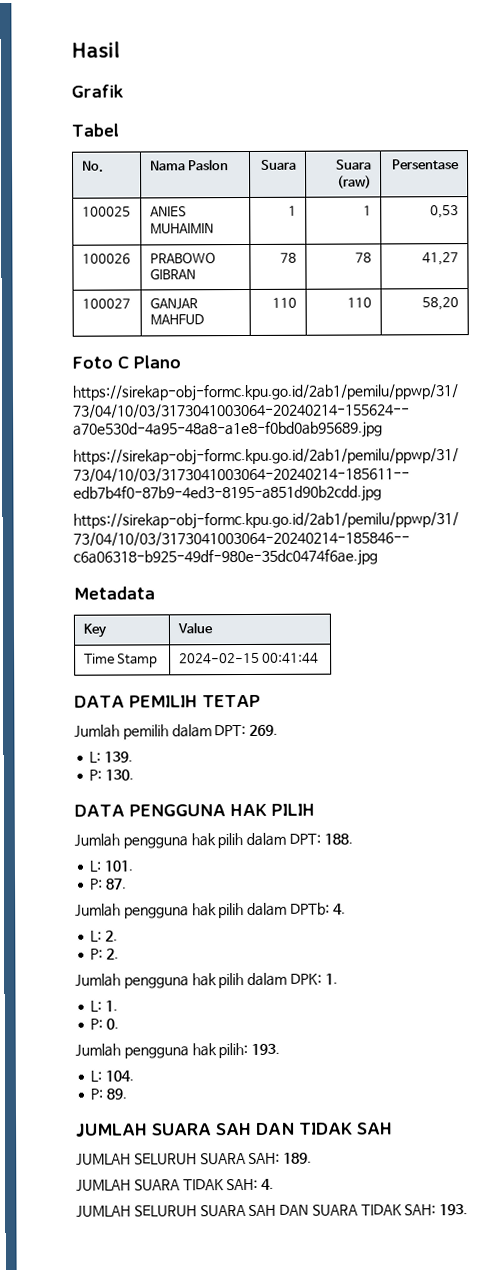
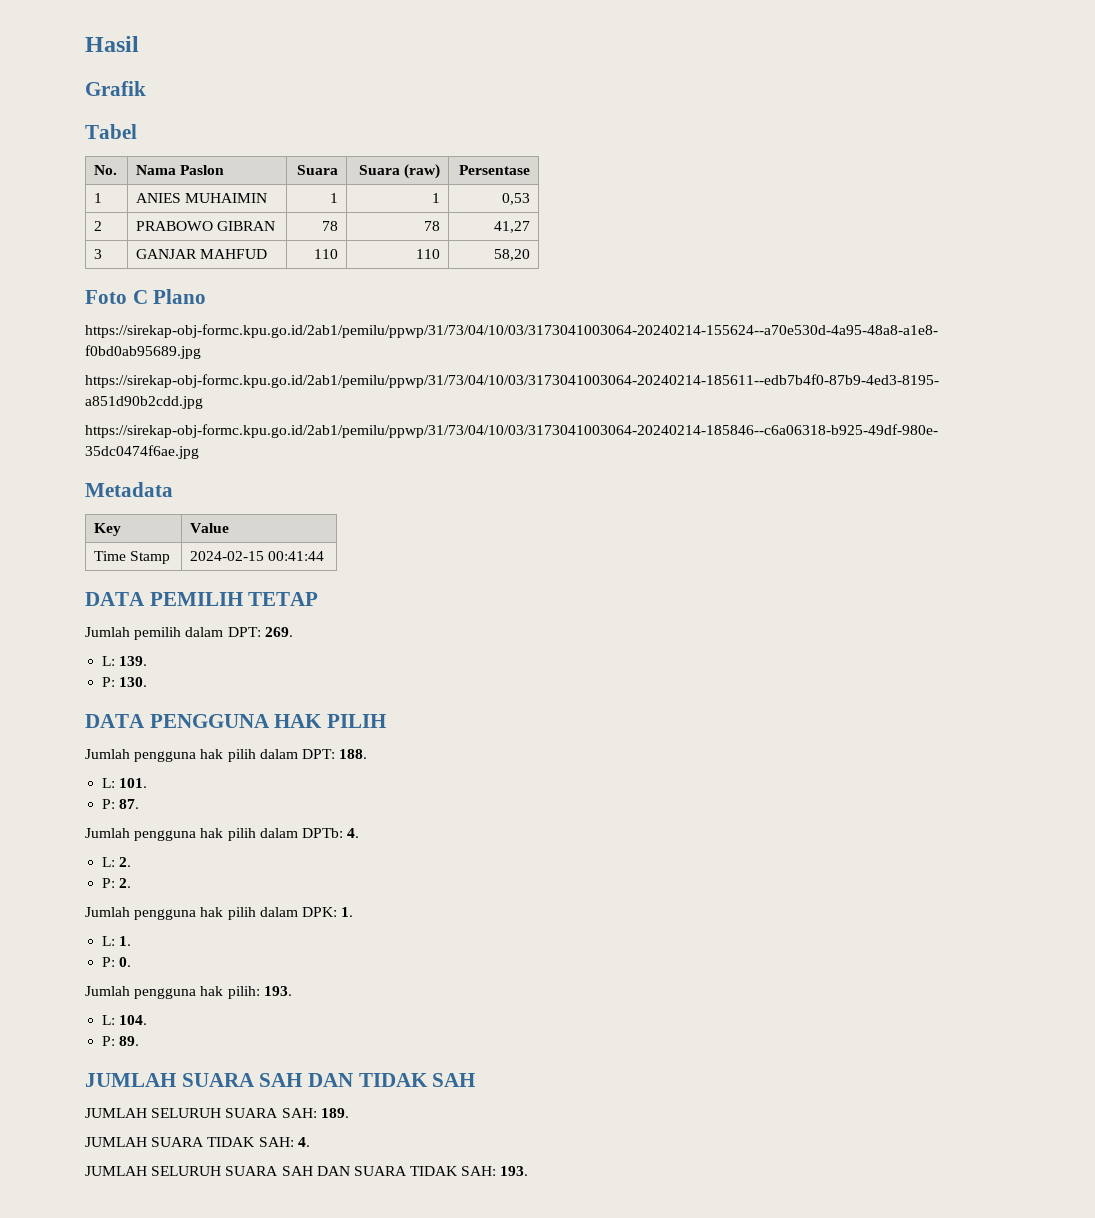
- 100025 | ANIES MUHAIMIN | 1 | 1 | 0,53
+ 1 | ANIES MUHAIMIN | 1 | 1 | 0,53
- 100026 | PRABOWO GIBRAN | 78 | 78 | 41,27
+ 2 | PRABOWO GIBRAN | 78 | 78 | 41,27
- 100027 | GANJAR MAHFUD | 110 | 110 | 58,20
+ 3 | GANJAR MAHFUD | 110 | 110 | 58,20

